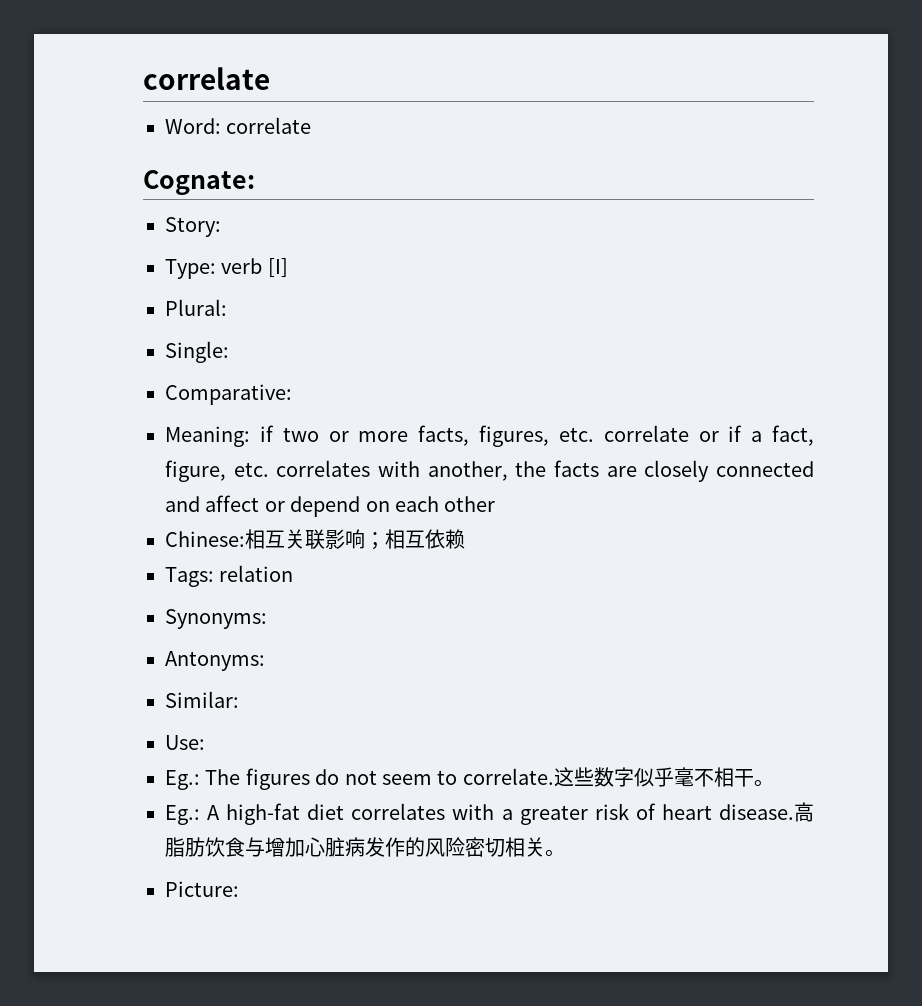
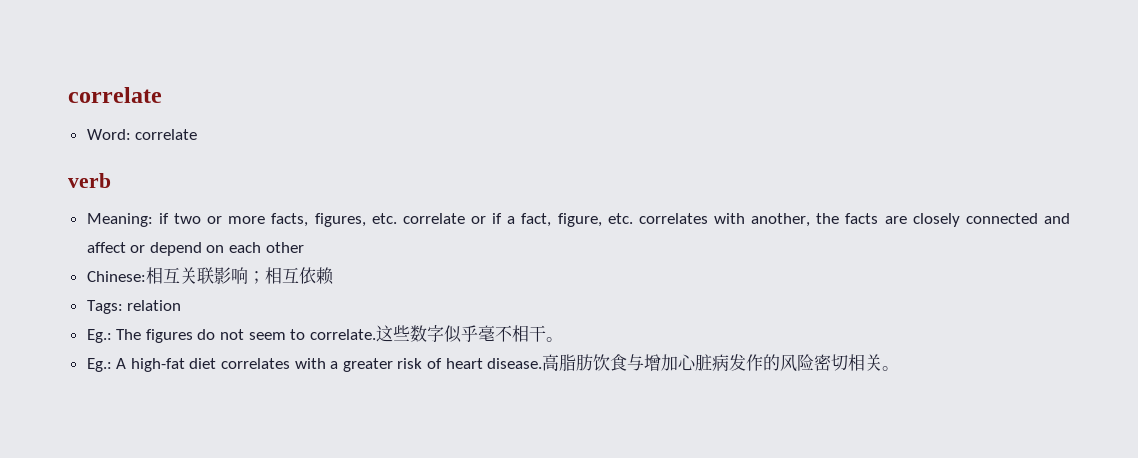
- Cognate:
- Story:
- Type: verb [I]
- Plural:
- Single:
- Comparative:
+ verb
- Synonyms:
- Antonyms:
- Similar:
- Use:
- Picture:

